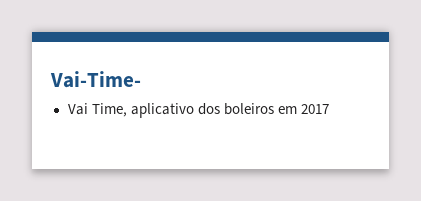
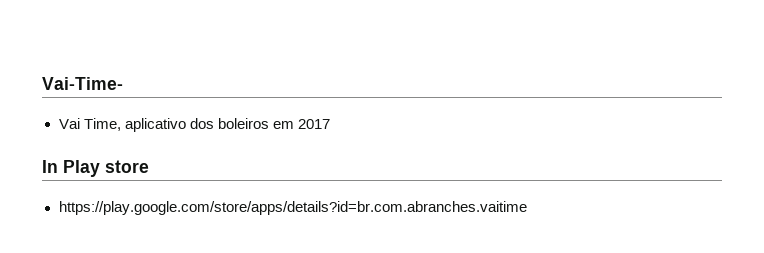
+ In Play store
+ https://play.google.com/store/apps/details?id=br.com.abranches.vaitime

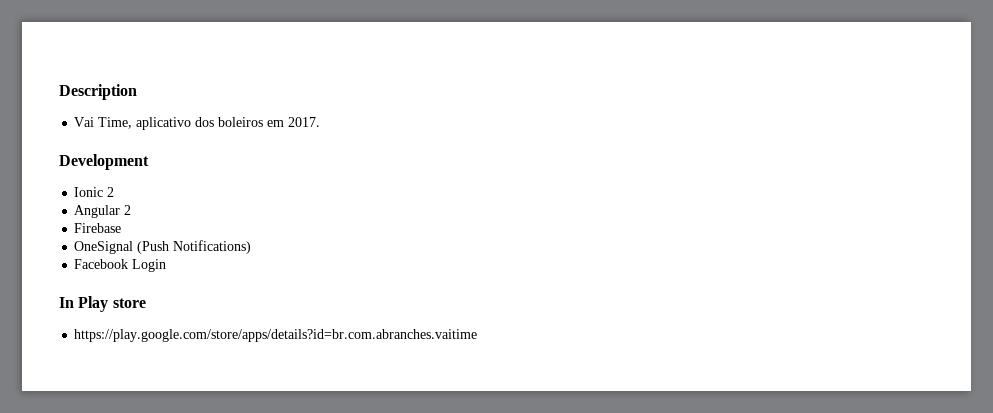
- Vai-Time-
+ Description
- Vai Time, aplicativo dos boleiros em 2017
+ Vai Time, aplicativo dos boleiros em 2017.
+ Development
+ Ionic 2
+ Angular 2
+ Firebase
+ OneSignal (Push Notifications)
+ Facebook Login

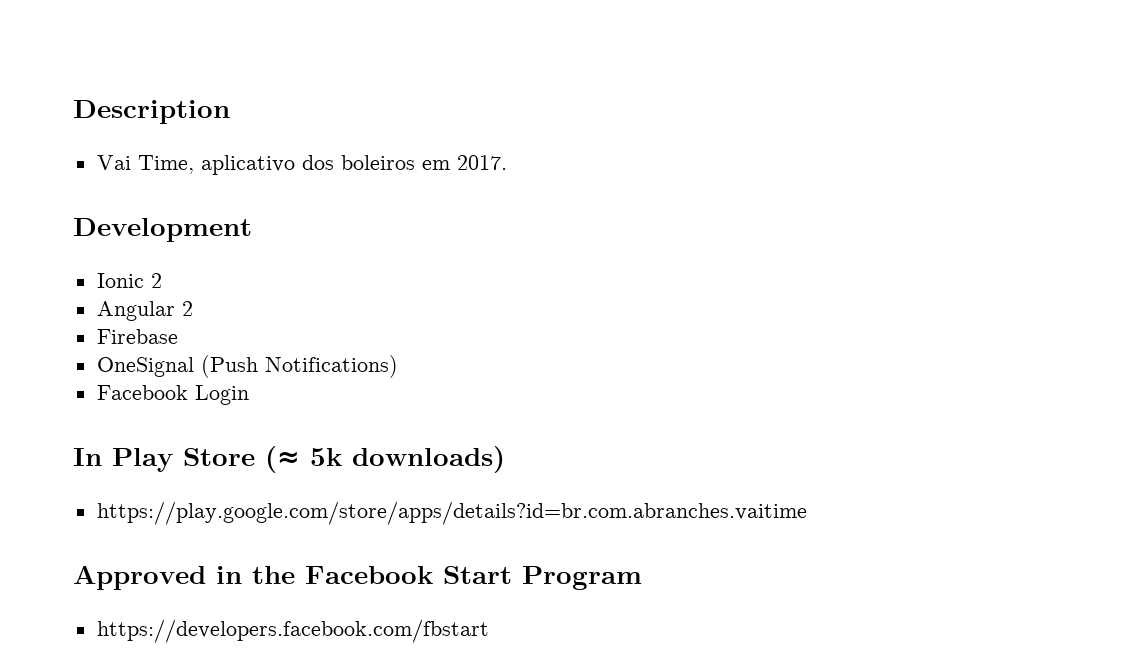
- In Play store
+ In Play Store (≈ 5k downloads)
  https://play.google.com/store/apps/details?id=br.com.abranches.vaitime
+ Approved in the Facebook Start Program
+ https://developers.facebook.com/fbstart

